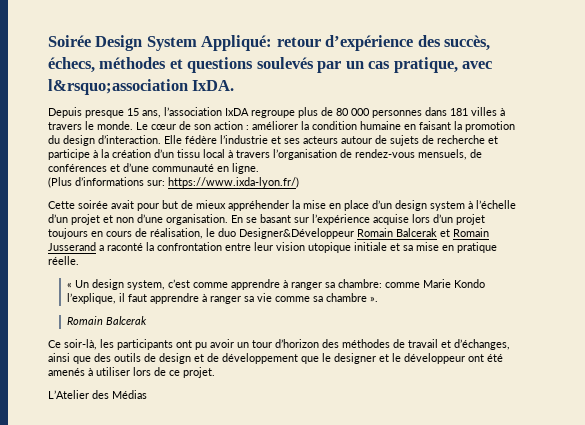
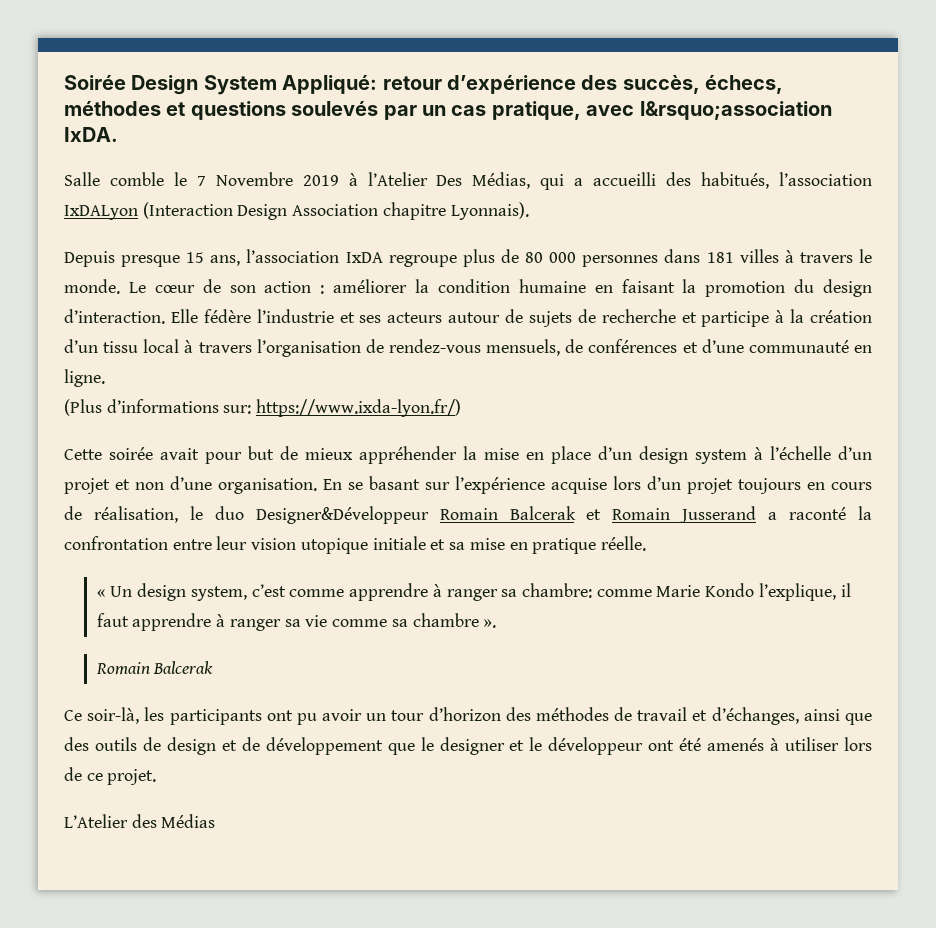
+ Salle comble le 7 Novembre 2019 à l’Atelier Des Médias, qui a accueilli des habitués, l’association IxDALyon (Interaction Design Association chapitre Lyonnais).

